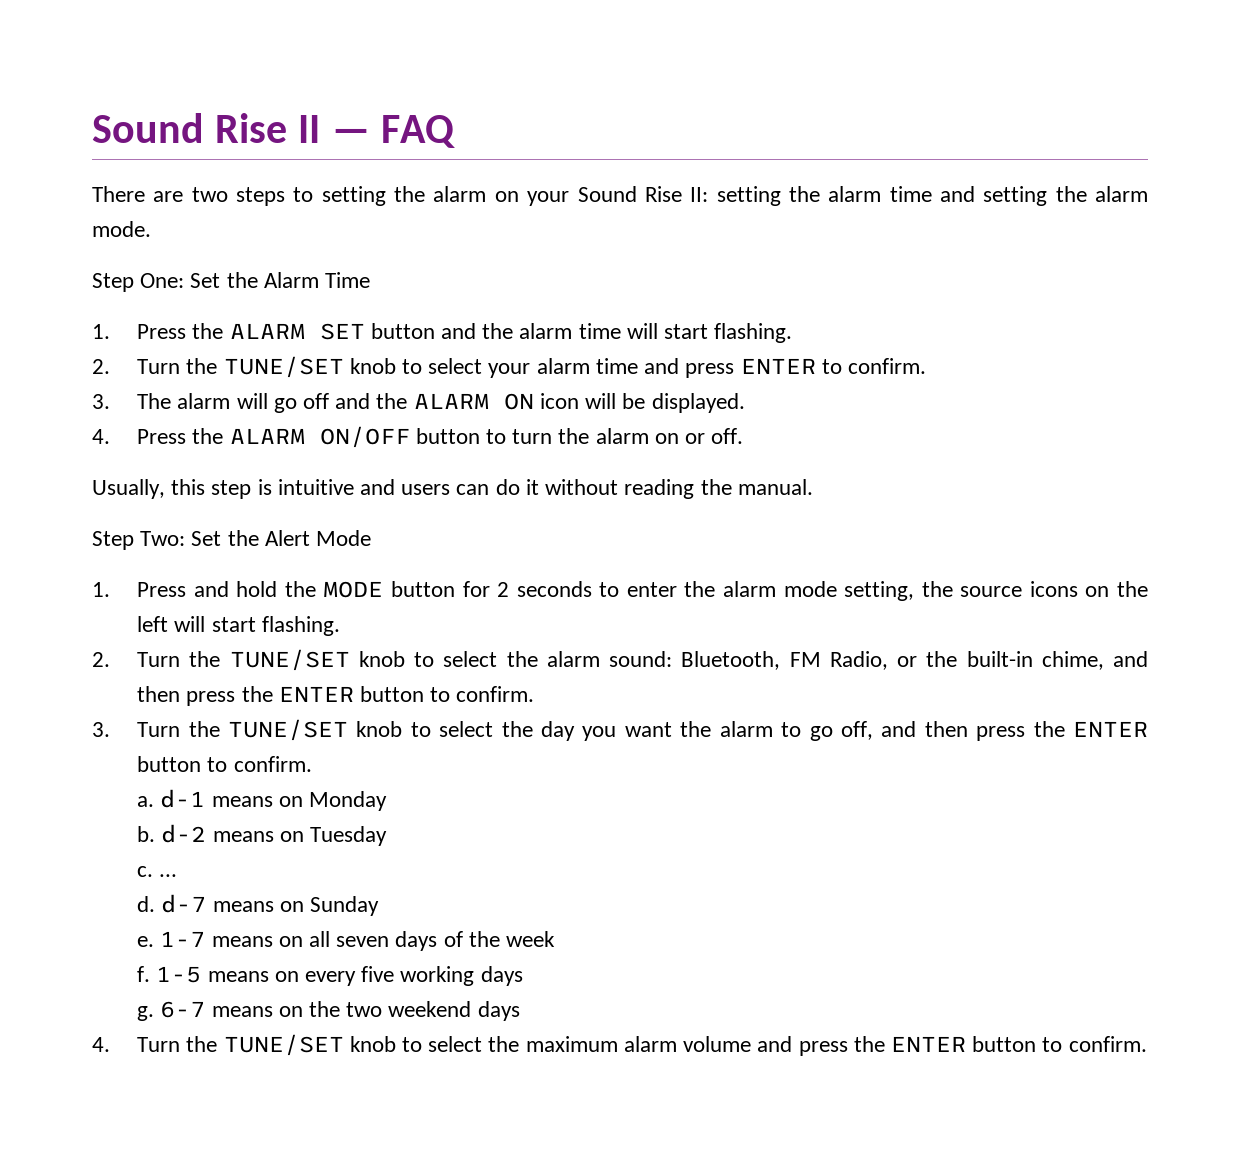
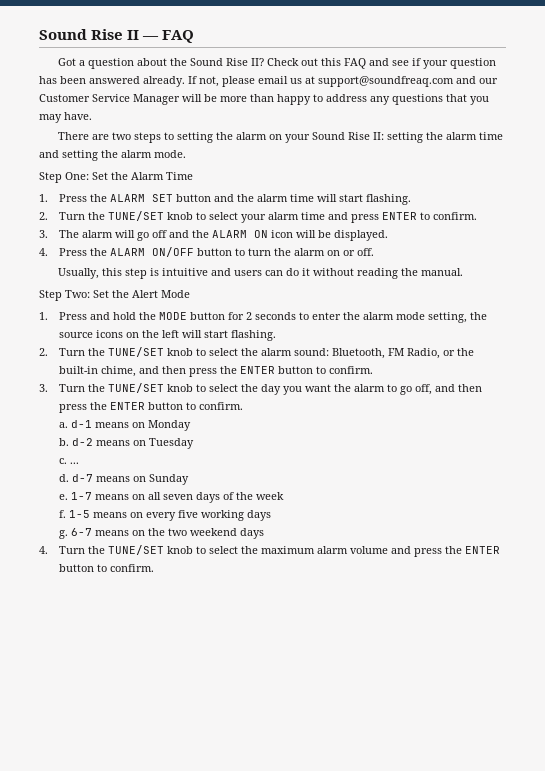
+ Got a question about the Sound Rise II? Check out this FAQ and see if your question has been answered already. If not, please email us at support@soundfreaq.com and our Customer Service Manager will be more than happy to address any questions that you may have.

